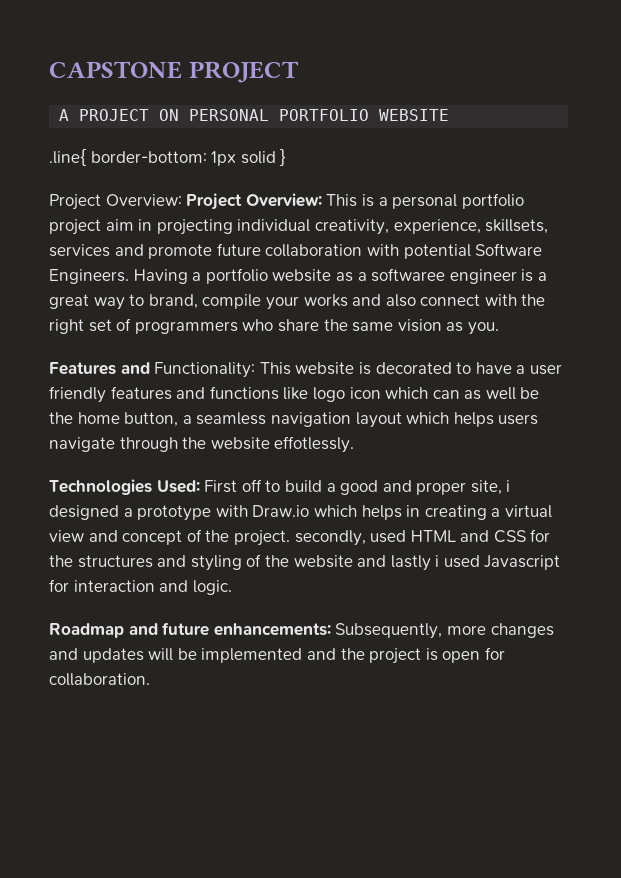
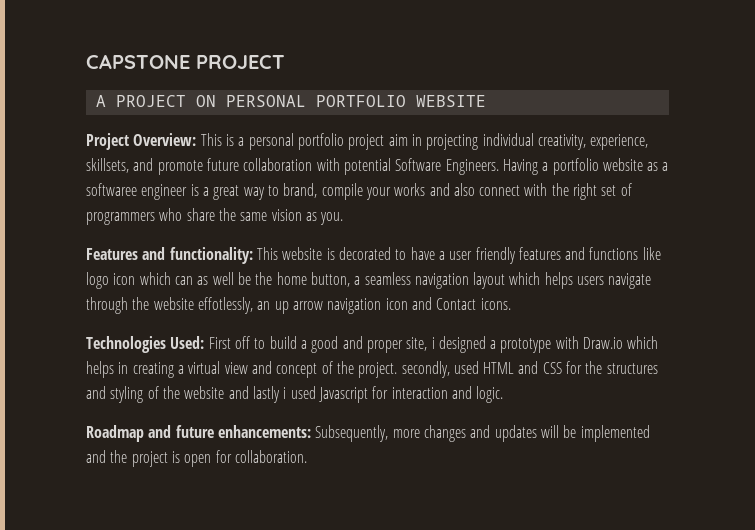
- .line{ border-bottom: 1px solid }
- Project Overview: Project Overview: This is a personal portfolio project aim in projecting individual creativity, experience, skillsets, services and promote future collaboration with potential Software Engineers.
+ Project Overview: This is a personal portfolio project aim in projecting individual creativity, experience, skillsets, and promote future collaboration with potential Software Engineers.
- Features and Functionality: This website is decorated to have a user friendly features and functions like logo icon which can as well be the home button, a seamless navigation layout which helps users navigate through the website effotlessly.
+ Features and functionality: This website is decorated to have a user friendly features and functions like logo icon which can as well be the home button, a seamless navigation layout which helps users navigate through the website effotlessly, an up arrow navigation icon and Contact icons.

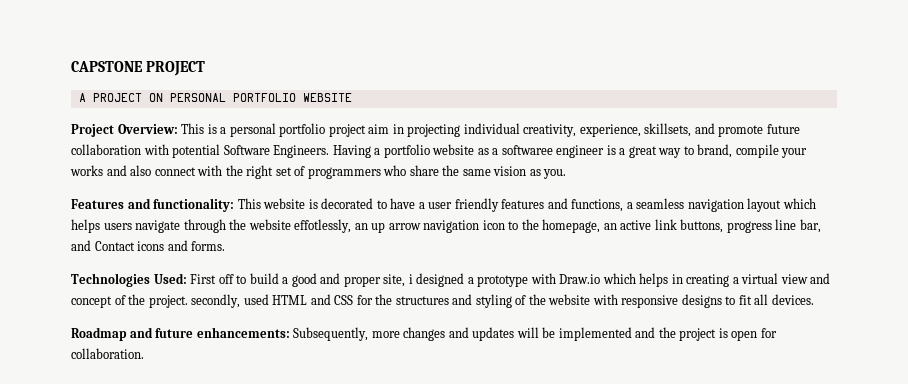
- Features and functionality: This website is decorated to have a user friendly features and functions like logo icon which can as well be the home button, a seamless navigation layout which helps users navigate through the website effotlessly, an up arrow navigation icon and Contact icons.
+ Features and functionality: This website is decorated to have a user friendly features and functions, a seamless navigation layout which helps users navigate through the website effotlessly, an up arrow navigation icon to the homepage, an active link buttons, progress line bar, and Contact icons and forms.
- Technologies Used: First off to build a good and proper site, i designed a prototype with Draw.io which helps in creating a virtual view and concept of the project. secondly, used HTML and CSS for the structures and styling of the website and lastly i used Javascript for interaction and logic.
+ Technologies Used: First off to build a good and proper site, i designed a prototype with Draw.io which helps in creating a virtual view and concept of the project. secondly, used HTML and CSS for the structures and styling of the website with responsive designs to fit all devices.

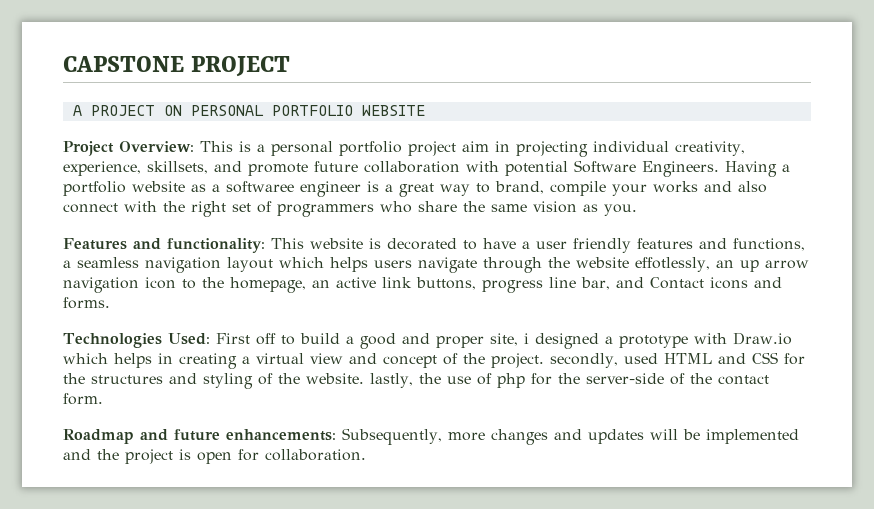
- Technologies Used: First off to build a good and proper site, i designed a prototype with Draw.io which helps in creating a virtual view and concept of the project. secondly, used HTML and CSS for the structures and styling of the website with responsive designs to fit all devices.
+ Technologies Used: First off to build a good and proper site, i designed a prototype with Draw.io which helps in creating a virtual view and concept of the project. secondly, used HTML and CSS for the structures and styling of the website. lastly, the use of php for the server-side of the contact form.

